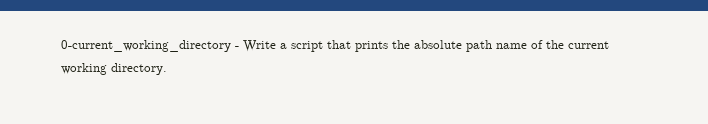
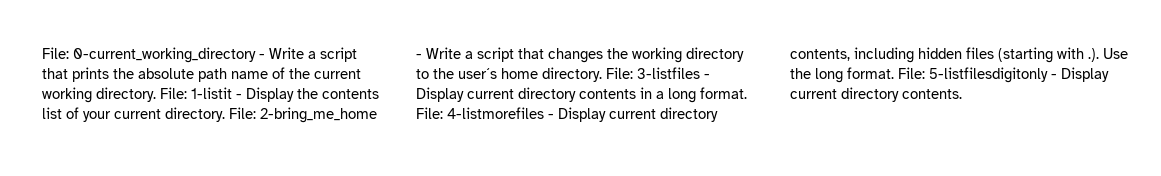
- 0-current_working_directory - Write a script that prints the absolute path name of the current working directory.
+ File: 0-current_working_directory - Write a script that prints the absolute path name of the current working directory.
+ File: 1-listit - Display the contents list of your current directory. File: 2-bring_me_home - Write a script that changes the working directory to the user´s home directory. File: 3-listfiles - Display current directory contents in a long format. File: 4-listmorefiles - Display current directory contents, including hidden files (starting with .). Use the long format. File: 5-listfilesdigitonly - Display current directory contents.

